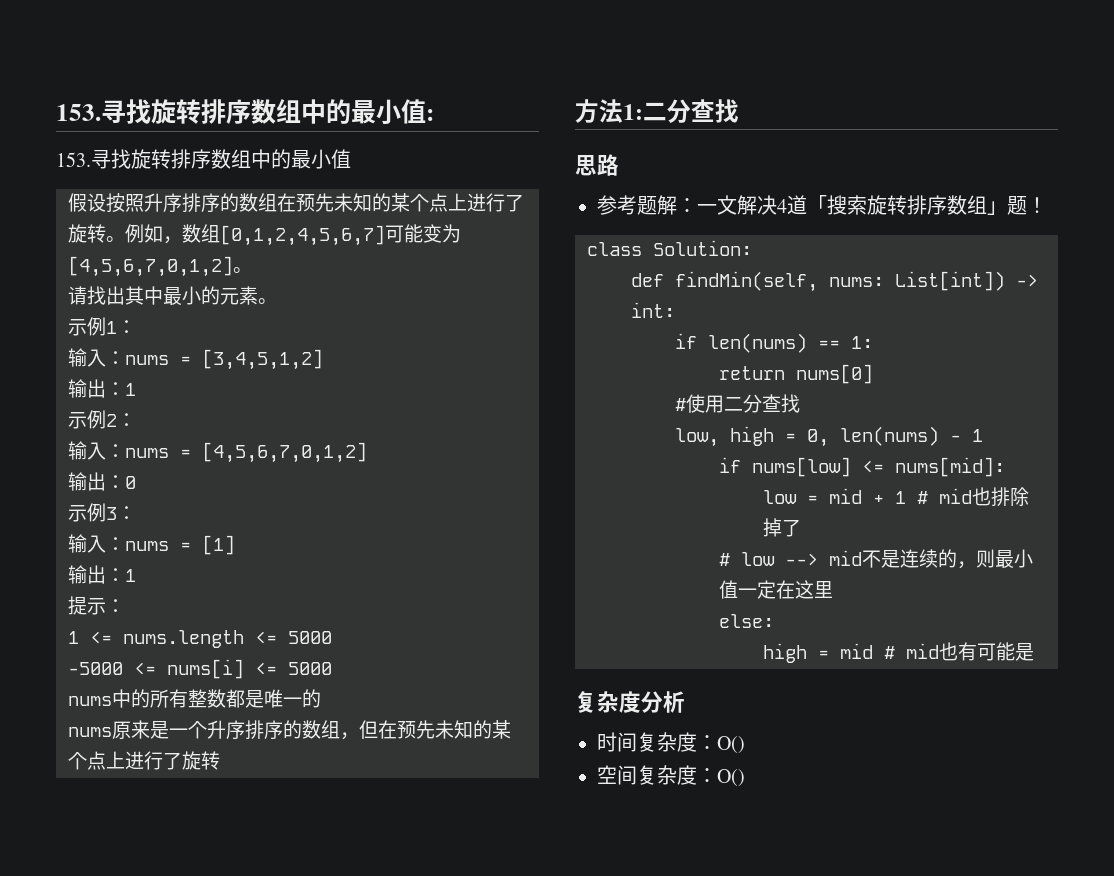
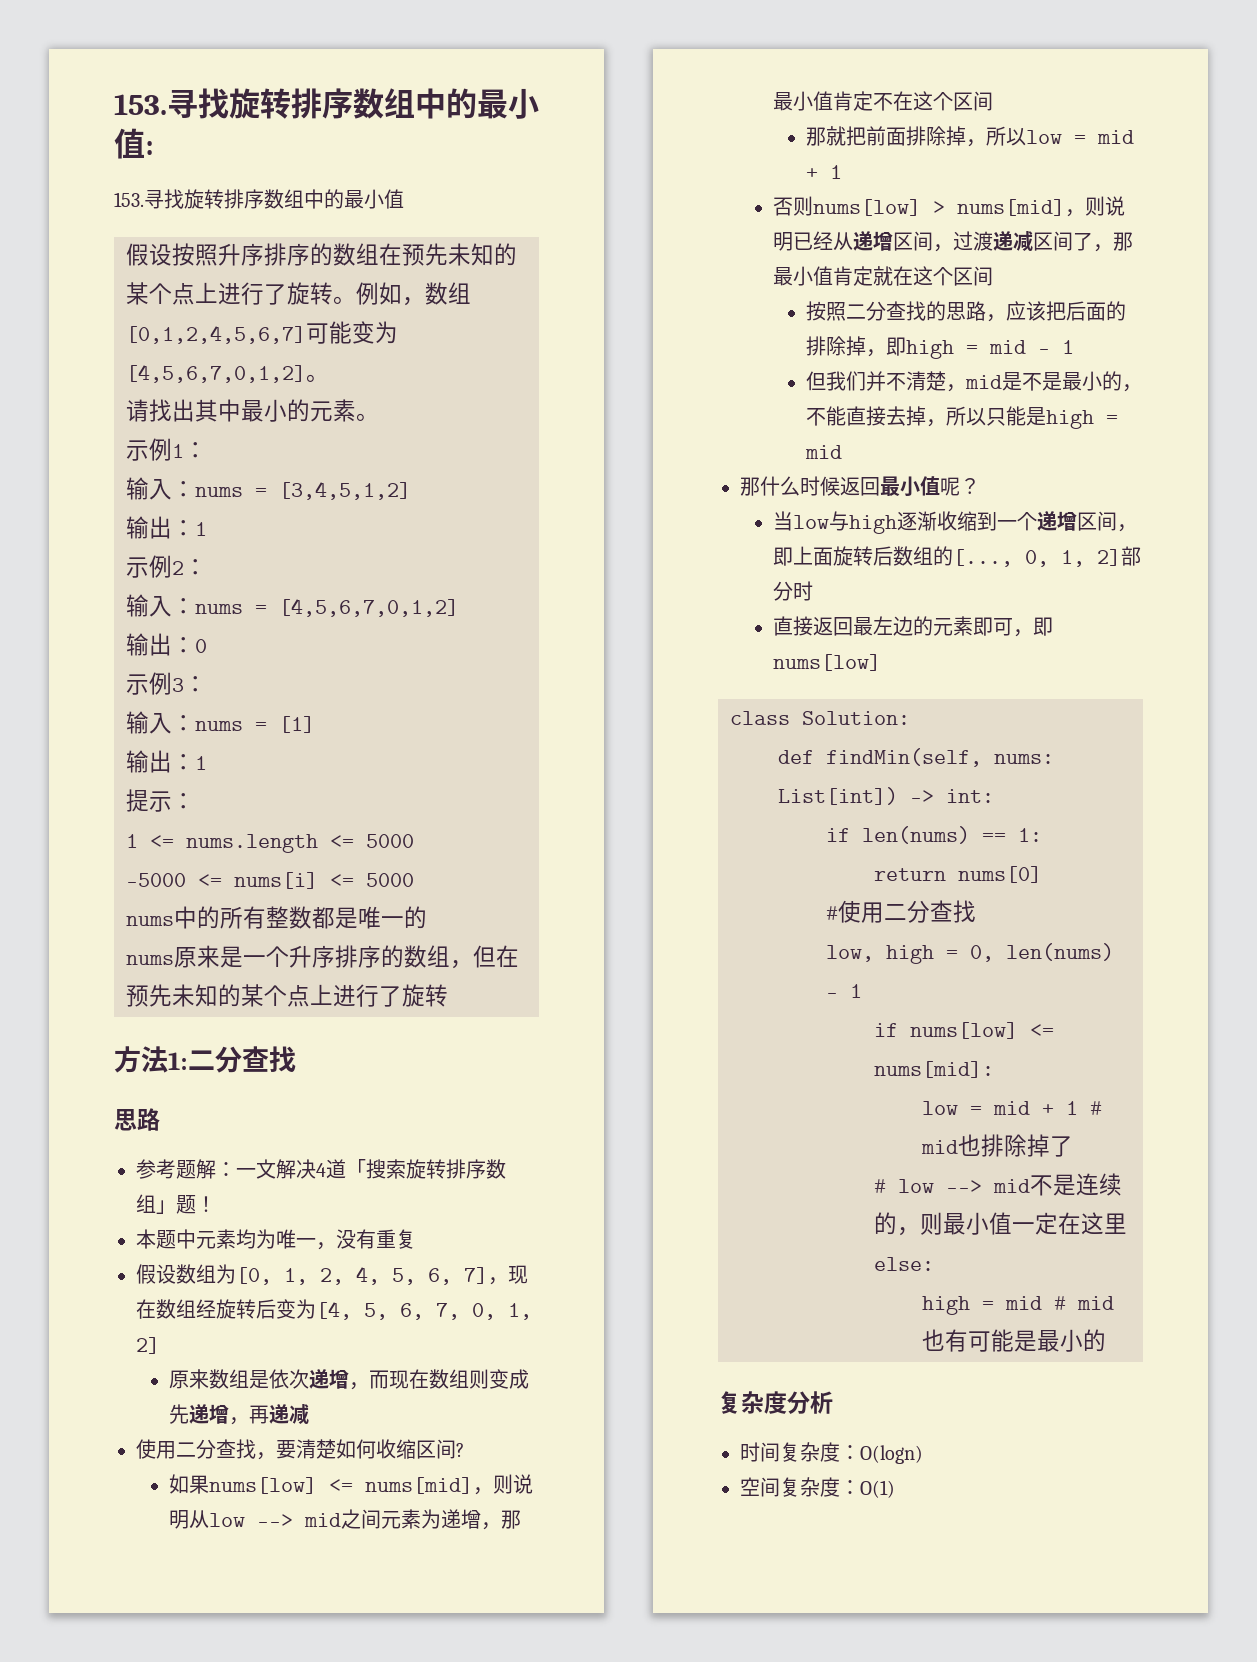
+ 本题中元素均为唯一，没有重复
+ 假设数组为[0, 1, 2, 4, 5, 6, 7]，现在数组经旋转后变为[4, 5, 6, 7, 0, 1, 2]
+ 原来数组是依次递增，而现在数组则变成先递增，再递减
+ 使用二分查找，要清楚如何收缩区间?
+ 如果nums[low] <= nums[mid]，则说明从low --> mid之间元素为递增，那最小值肯定不在这个区间
+ 那就把前面排除掉，所以low = mid + 1
+ 否则nums[low] > nums[mid]，则说明已经从递增区间，过渡递减区间了，那最小值肯定就在这个区间
+ 按照二分查找的思路，应该把后面的排除掉，即high = mid - 1
+ 但我们并不清楚，mid是不是最小的，不能直接去掉，所以只能是high = mid
+ 那什么时候返回最小值呢？
+ 当low与high逐渐收缩到一个递增区间，即上面旋转后数组的[..., 0, 1, 2]部分时
+ 直接返回最左边的元素即可，即nums[low]
- high = mid # mid也有可能是
+ high = mid # mid也有可能是最小的
- 时间复杂度：O()
+ 时间复杂度：O(logn)
- 空间复杂度：O()
+ 空间复杂度：O(1)

